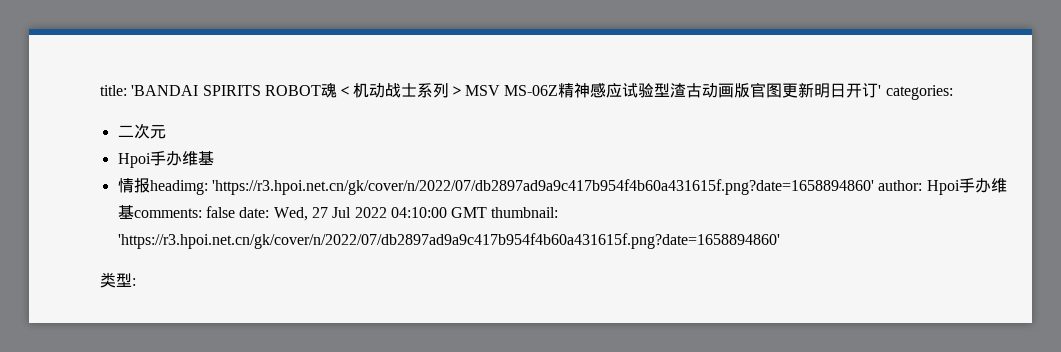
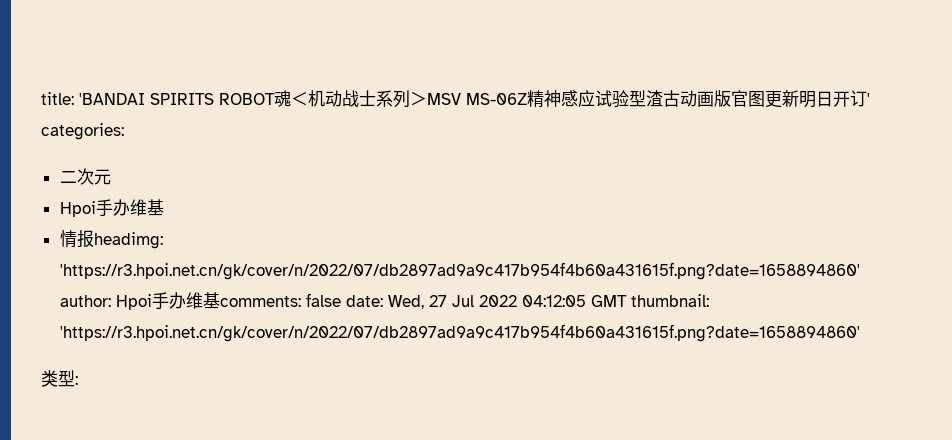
- 情报headimg: 'https://r3.hpoi.net.cn/gk/cover/n/2022/07/db2897ad9a9c417b954f4b60a431615f.png?date=1658894860' author: Hpoi手办维基comments: false date: Wed, 27 Jul 2022 04:10:00 GMT thumbnail: 'https://r3.hpoi.net.cn/gk/cover/n/2022/07/db2897ad9a9c417b954f4b60a431615f.png?date=1658894860'
+ 情报headimg: 'https://r3.hpoi.net.cn/gk/cover/n/2022/07/db2897ad9a9c417b954f4b60a431615f.png?date=1658894860' author: Hpoi手办维基comments: false date: Wed, 27 Jul 2022 04:12:05 GMT thumbnail: 'https://r3.hpoi.net.cn/gk/cover/n/2022/07/db2897ad9a9c417b954f4b60a431615f.png?date=1658894860'

